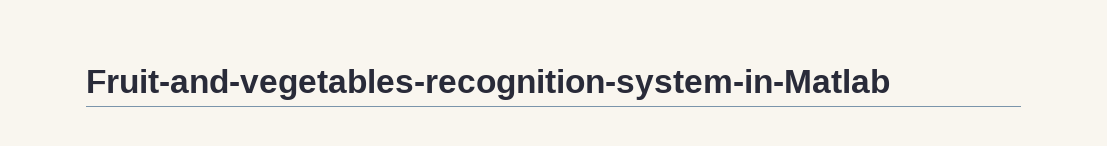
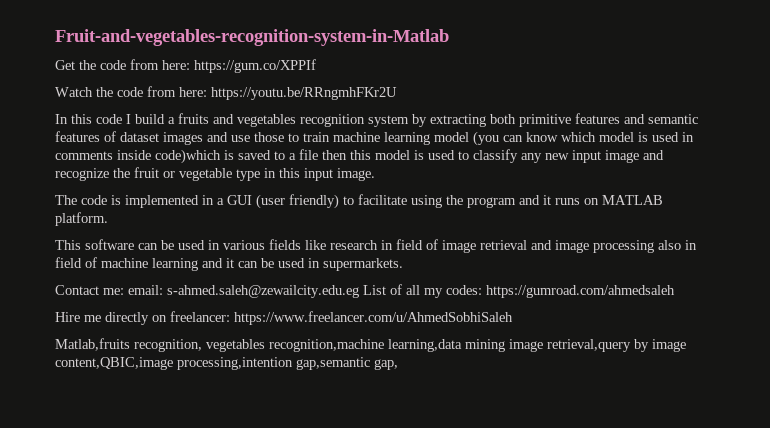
+ Get the code from here: https://gum.co/XPPIf
+ Watch the code from here: https://youtu.be/RRngmhFKr2U
+ In this code I build a fruits and vegetables recognition system by extracting both primitive features and semantic features of dataset images and use those to train machine learning model (you can know which model is used in comments inside code)which is saved to a file then this model is used to classify any new input image and recognize the fruit or vegetable type in this input image.
+ The code is implemented in a GUI (user friendly) to facilitate using the program and it runs on MATLAB platform.
+ This software can be used in various fields like research in field of image retrieval and image processing also in field of machine learning and it can be used in supermarkets.
+ Contact me: email: s-ahmed.saleh@zewailcity.edu.eg List of all my codes: https://gumroad.com/ahmedsaleh
+ Hire me directly on freelancer: https://www.freelancer.com/u/AhmedSobhiSaleh
+ Matlab,fruits recognition, vegetables recognition,machine learning,data mining image retrieval,query by image content,QBIC,image processing,intention gap,semantic gap,

